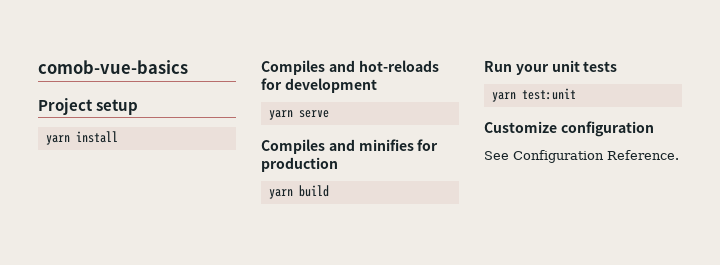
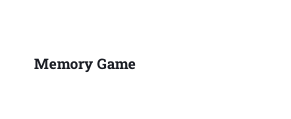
- comob-vue-basics
- Project setup
- yarn install
- Compiles and hot-reloads for development
- yarn serve
- Compiles and minifies for production
- yarn build
- Run your unit tests
- yarn test:unit
- Customize configuration
- See Configuration Reference.
+ Memory Game

